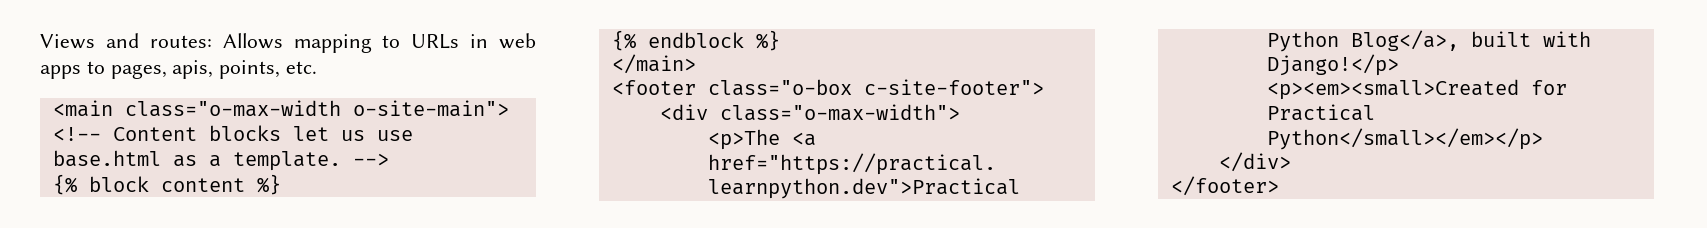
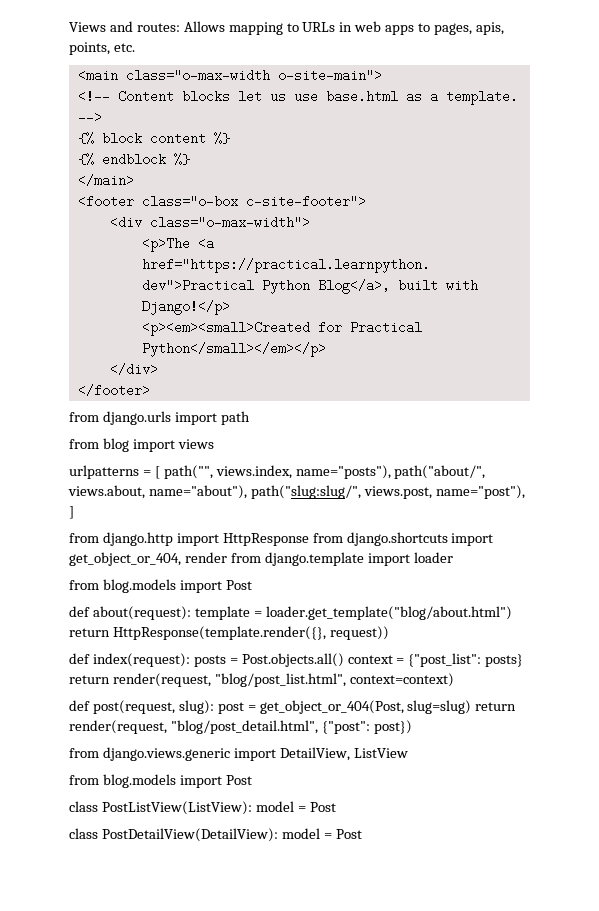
+ from django.urls import path
+ from blog import views
+ urlpatterns = [ path("", views.index, name="posts"), path("about/", views.about, name="about"), path("slug:slug/", views.post, name="post"), ]
+ from django.http import HttpResponse from django.shortcuts import get_object_or_404, render from django.template import loader
+ from blog.models import Post
+ def about(request): template = loader.get_template("blog/about.html") return HttpResponse(template.render({}, request))
+ def index(request): posts = Post.objects.all() context = {"post_list": posts} return render(request, "blog/post_list.html", context=context)
+ def post(request, slug): post = get_object_or_404(Post, slug=slug) return render(request, "blog/post_detail.html", {"post": post})
+ from django.views.generic import DetailView, ListView
+ from blog.models import Post
+ class PostListView(ListView): model = Post
+ class PostDetailView(DetailView): model = Post

